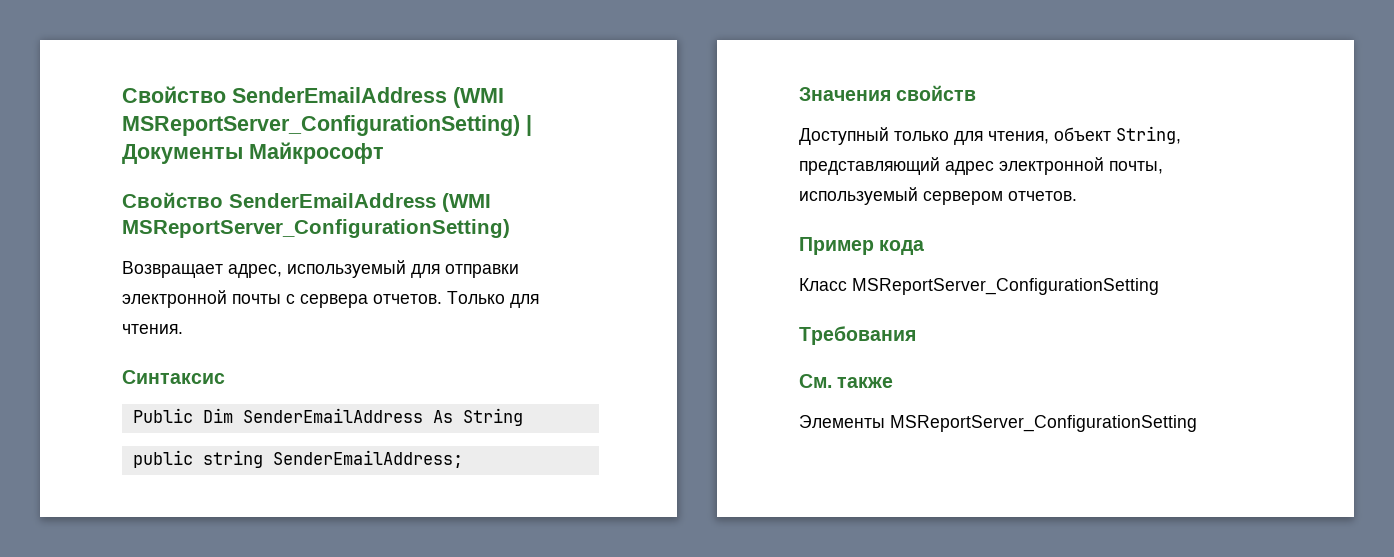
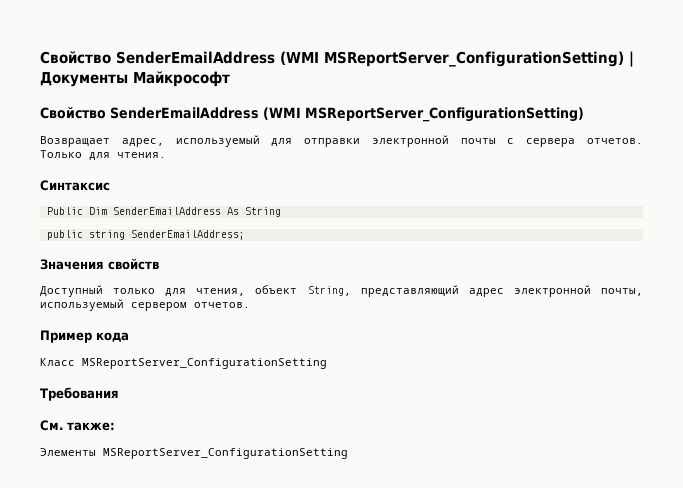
- См. также
+ См. также:

